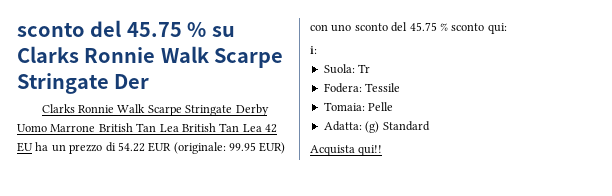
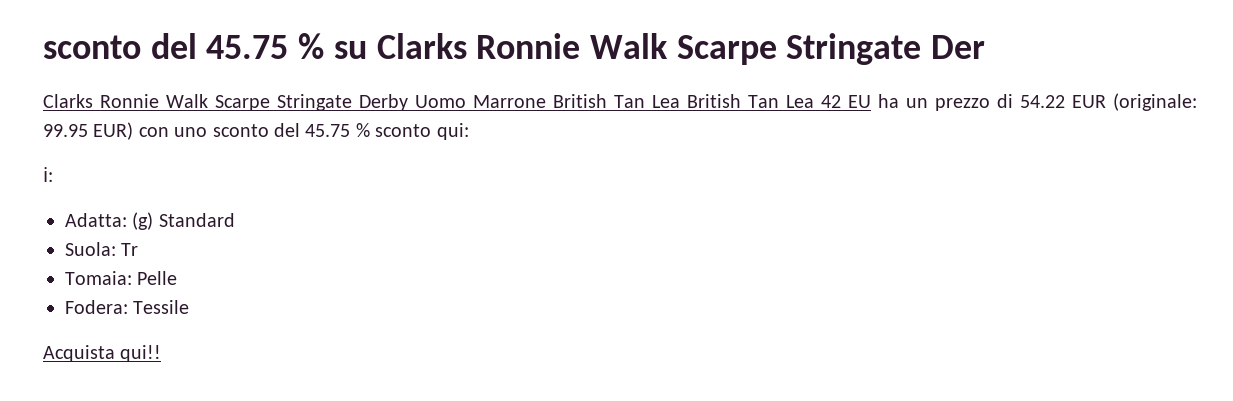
+ Adatta: (g) Standard
+ Tomaia: Pelle
- Tomaia: Pelle
- Adatta: (g) Standard

